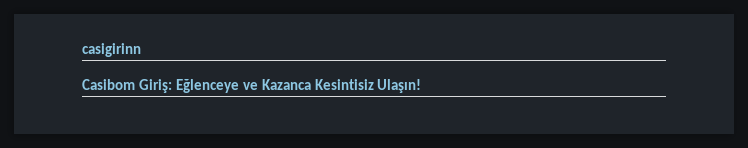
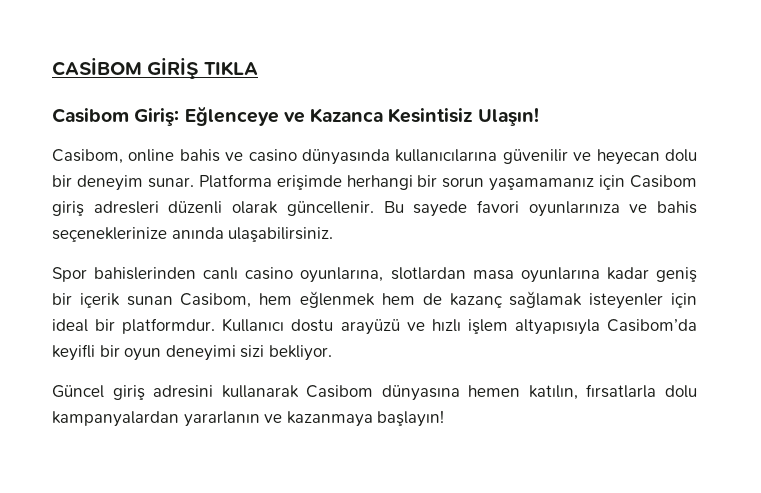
- casigirinn
+ CASİBOM GİRİŞ TIKLA
+ Casibom, online bahis ve casino dünyasında kullanıcılarına güvenilir ve heyecan dolu bir deneyim sunar. Platforma erişimde herhangi bir sorun yaşamamanız için Casibom giriş adresleri düzenli olarak güncellenir. Bu sayede favori oyunlarınıza ve bahis seçeneklerinize anında ulaşabilirsiniz.
+ Spor bahislerinden canlı casino oyunlarına, slotlardan masa oyunlarına kadar geniş bir içerik sunan Casibom, hem eğlenmek hem de kazanç sağlamak isteyenler için ideal bir platformdur. Kullanıcı dostu arayüzü ve hızlı işlem altyapısıyla Casibom’da keyifli bir oyun deneyimi sizi bekliyor.
+ Güncel giriş adresini kullanarak Casibom dünyasına hemen katılın, fırsatlarla dolu kampanyalardan yararlanın ve kazanmaya başlayın!

